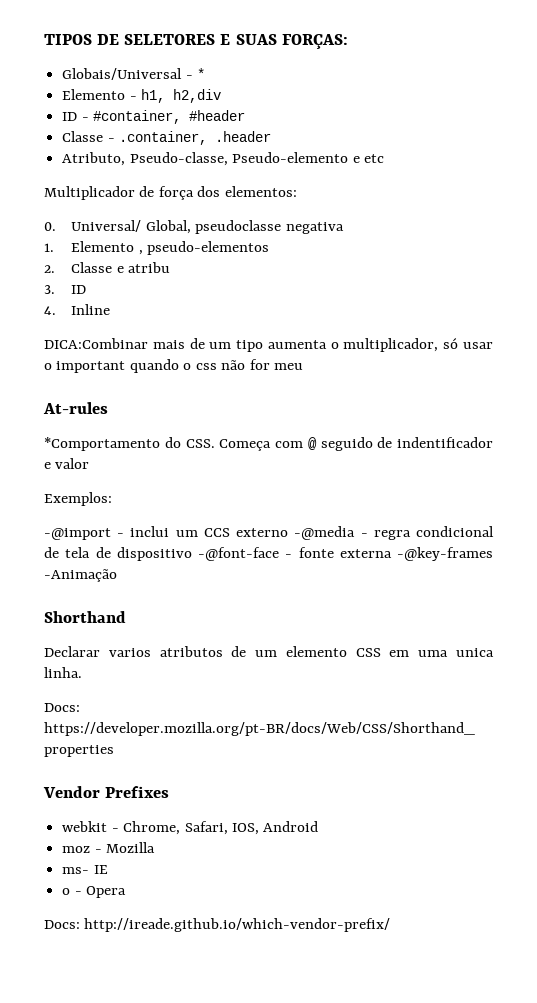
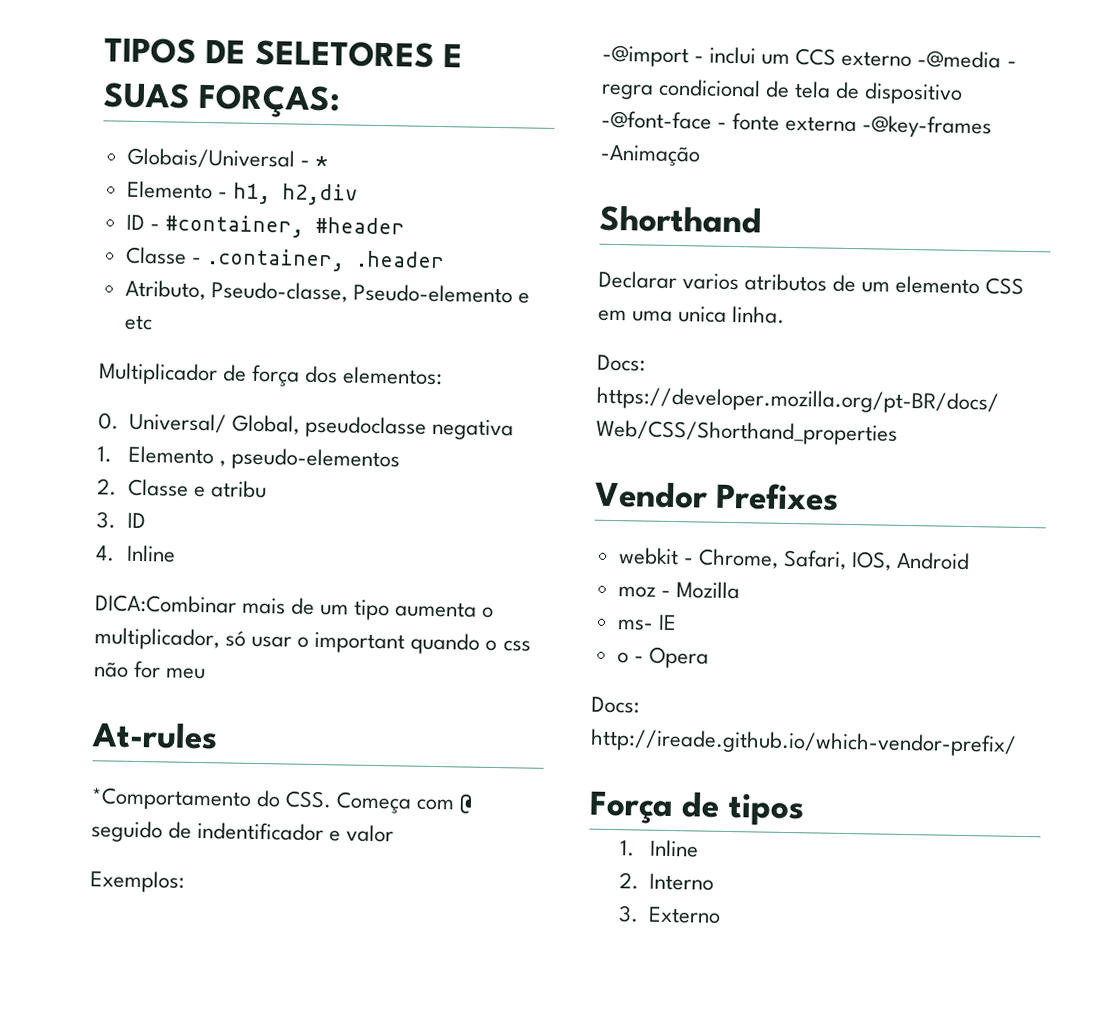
+ Força de tipos
+ 1. Inline
+ 2. Interno
+ 3. Externo

